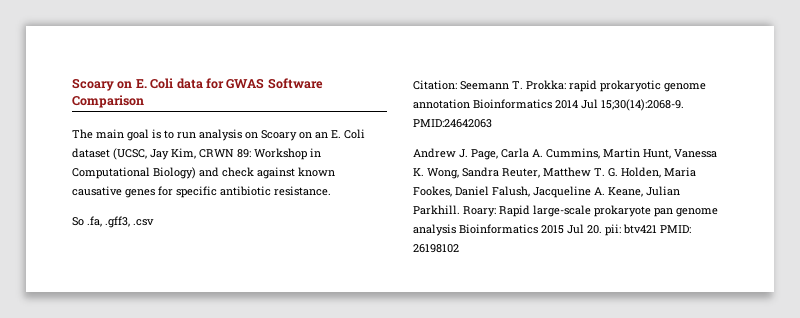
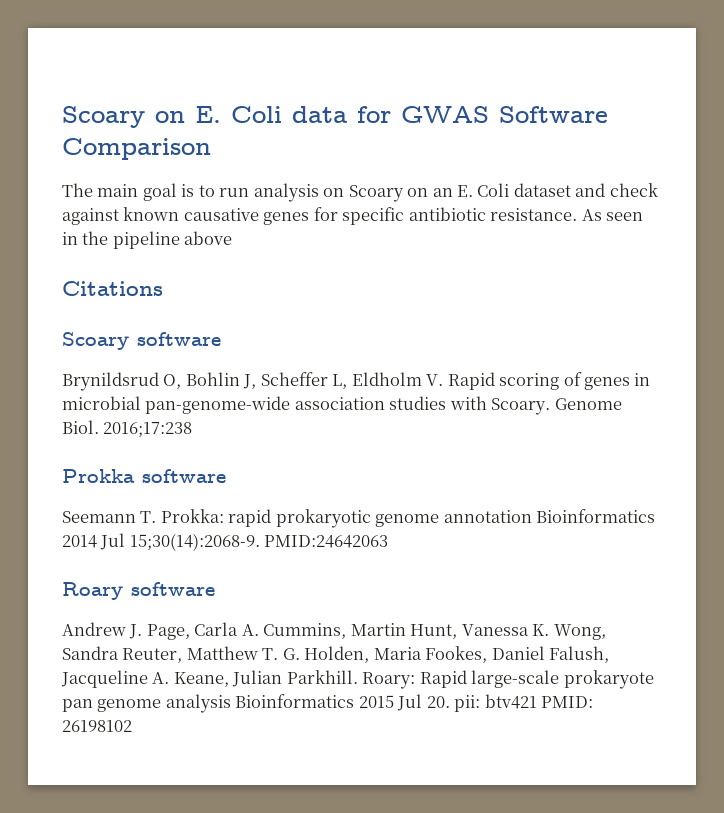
- The main goal is to run analysis on Scoary on an E. Coli dataset (UCSC, Jay Kim, CRWN 89: Workshop in Computational Biology) and check against known causative genes for specific antibiotic resistance.
- So .fa, .gff3, .csv
- Citation: Seemann T. Prokka: rapid prokaryotic genome annotation Bioinformatics 2014 Jul 15;30(14):2068-9.
+ The main goal is to run analysis on Scoary on an E. Coli dataset and check against known causative genes for specific antibiotic resistance. As seen in the pipeline above
+ Citations
+ Scoary software
+ Brynildsrud O, Bohlin J, Scheffer L, Eldholm V. Rapid scoring of genes in microbial pan-genome-wide association studies with Scoary. Genome Biol. 2016;17:238
+ Prokka software
+ Seemann T. Prokka: rapid prokaryotic genome annotation Bioinformatics 2014 Jul 15;30(14):2068-9.
+ Roary software

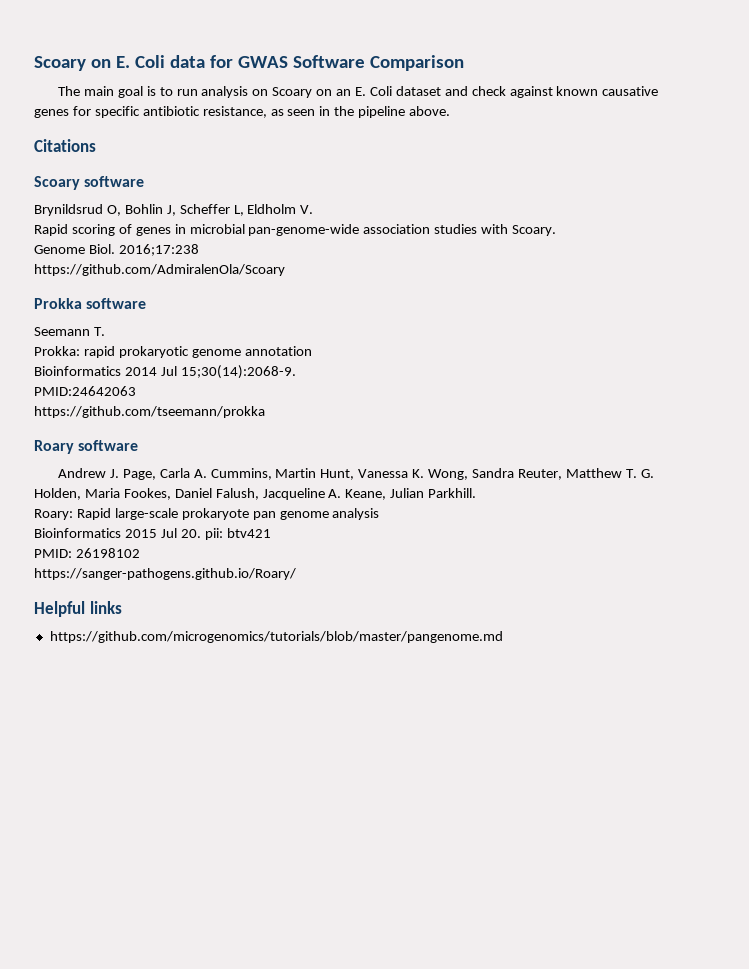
- The main goal is to run analysis on Scoary on an E. Coli dataset and check against known causative genes for specific antibiotic resistance. As seen in the pipeline above
+ The main goal is to run analysis on Scoary on an E. Coli dataset and check against known causative genes for specific antibiotic resistance, as seen in the pipeline above.
- Brynildsrud O, Bohlin J, Scheffer L, Eldholm V. Rapid scoring of genes in microbial pan-genome-wide association studies with Scoary. Genome Biol.
+ Brynildsrud O, Bohlin J, Scheffer L, Eldholm V.
+ Rapid scoring of genes in microbial pan-genome-wide association studies with Scoary.
+ Genome Biol.
+ https://github.com/AdmiralenOla/Scoary
- Seemann T. Prokka: rapid prokaryotic genome annotation Bioinformatics 2014 Jul 15;30(14):2068-9. PMID:24642063
+ Seemann T.
+ Prokka: rapid prokaryotic genome annotation
+ Bioinformatics 2014 Jul 15;30(14):2068-9.
+ PMID:24642063
+ https://github.com/tseemann/prokka
- Andrew J. Page, Carla A. Cummins, Martin Hunt, Vanessa K. Wong, Sandra Reuter, Matthew T. G. Holden, Maria Fookes, Daniel Falush, Jacqueline A. Keane, Julian Parkhill. Roary: Rapid large-scale prokaryote pan genome analysis Bioinformatics 2015 Jul 20. pii: btv421 PMID: 26198102
+ Andrew J. Page, Carla A. Cummins, Martin Hunt, Vanessa K. Wong, Sandra Reuter, Matthew T. G. Holden, Maria Fookes, Daniel Falush, Jacqueline A. Keane, Julian Parkhill.
+ Roary: Rapid large-scale prokaryote pan genome analysis
+ Bioinformatics 2015 Jul 20. pii: btv421
+ PMID: 26198102
+ https://sanger-pathogens.github.io/Roary/
+ Helpful links
+ https://github.com/microgenomics/tutorials/blob/master/pangenome.md

